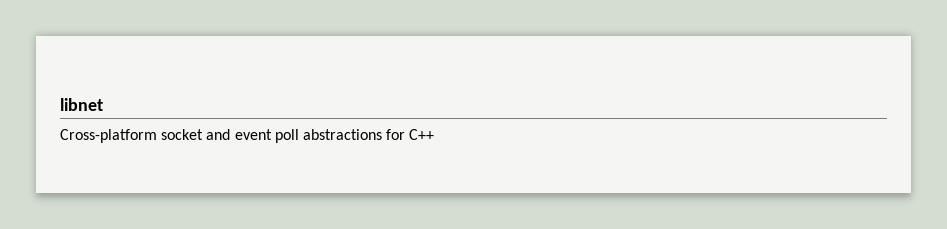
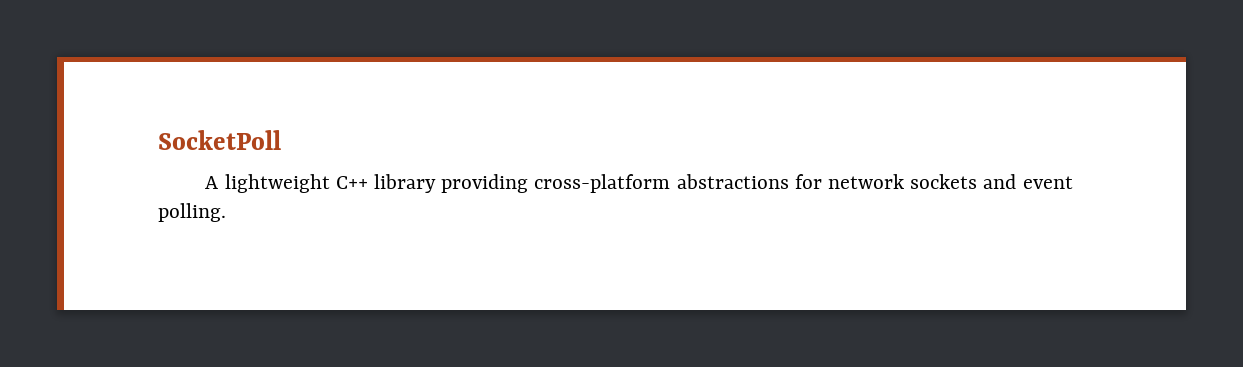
- libnet
- Cross-platform socket and event poll abstractions for C++
+ SocketPoll
+ A lightweight C++ library providing cross-platform abstractions for network sockets and event polling.

